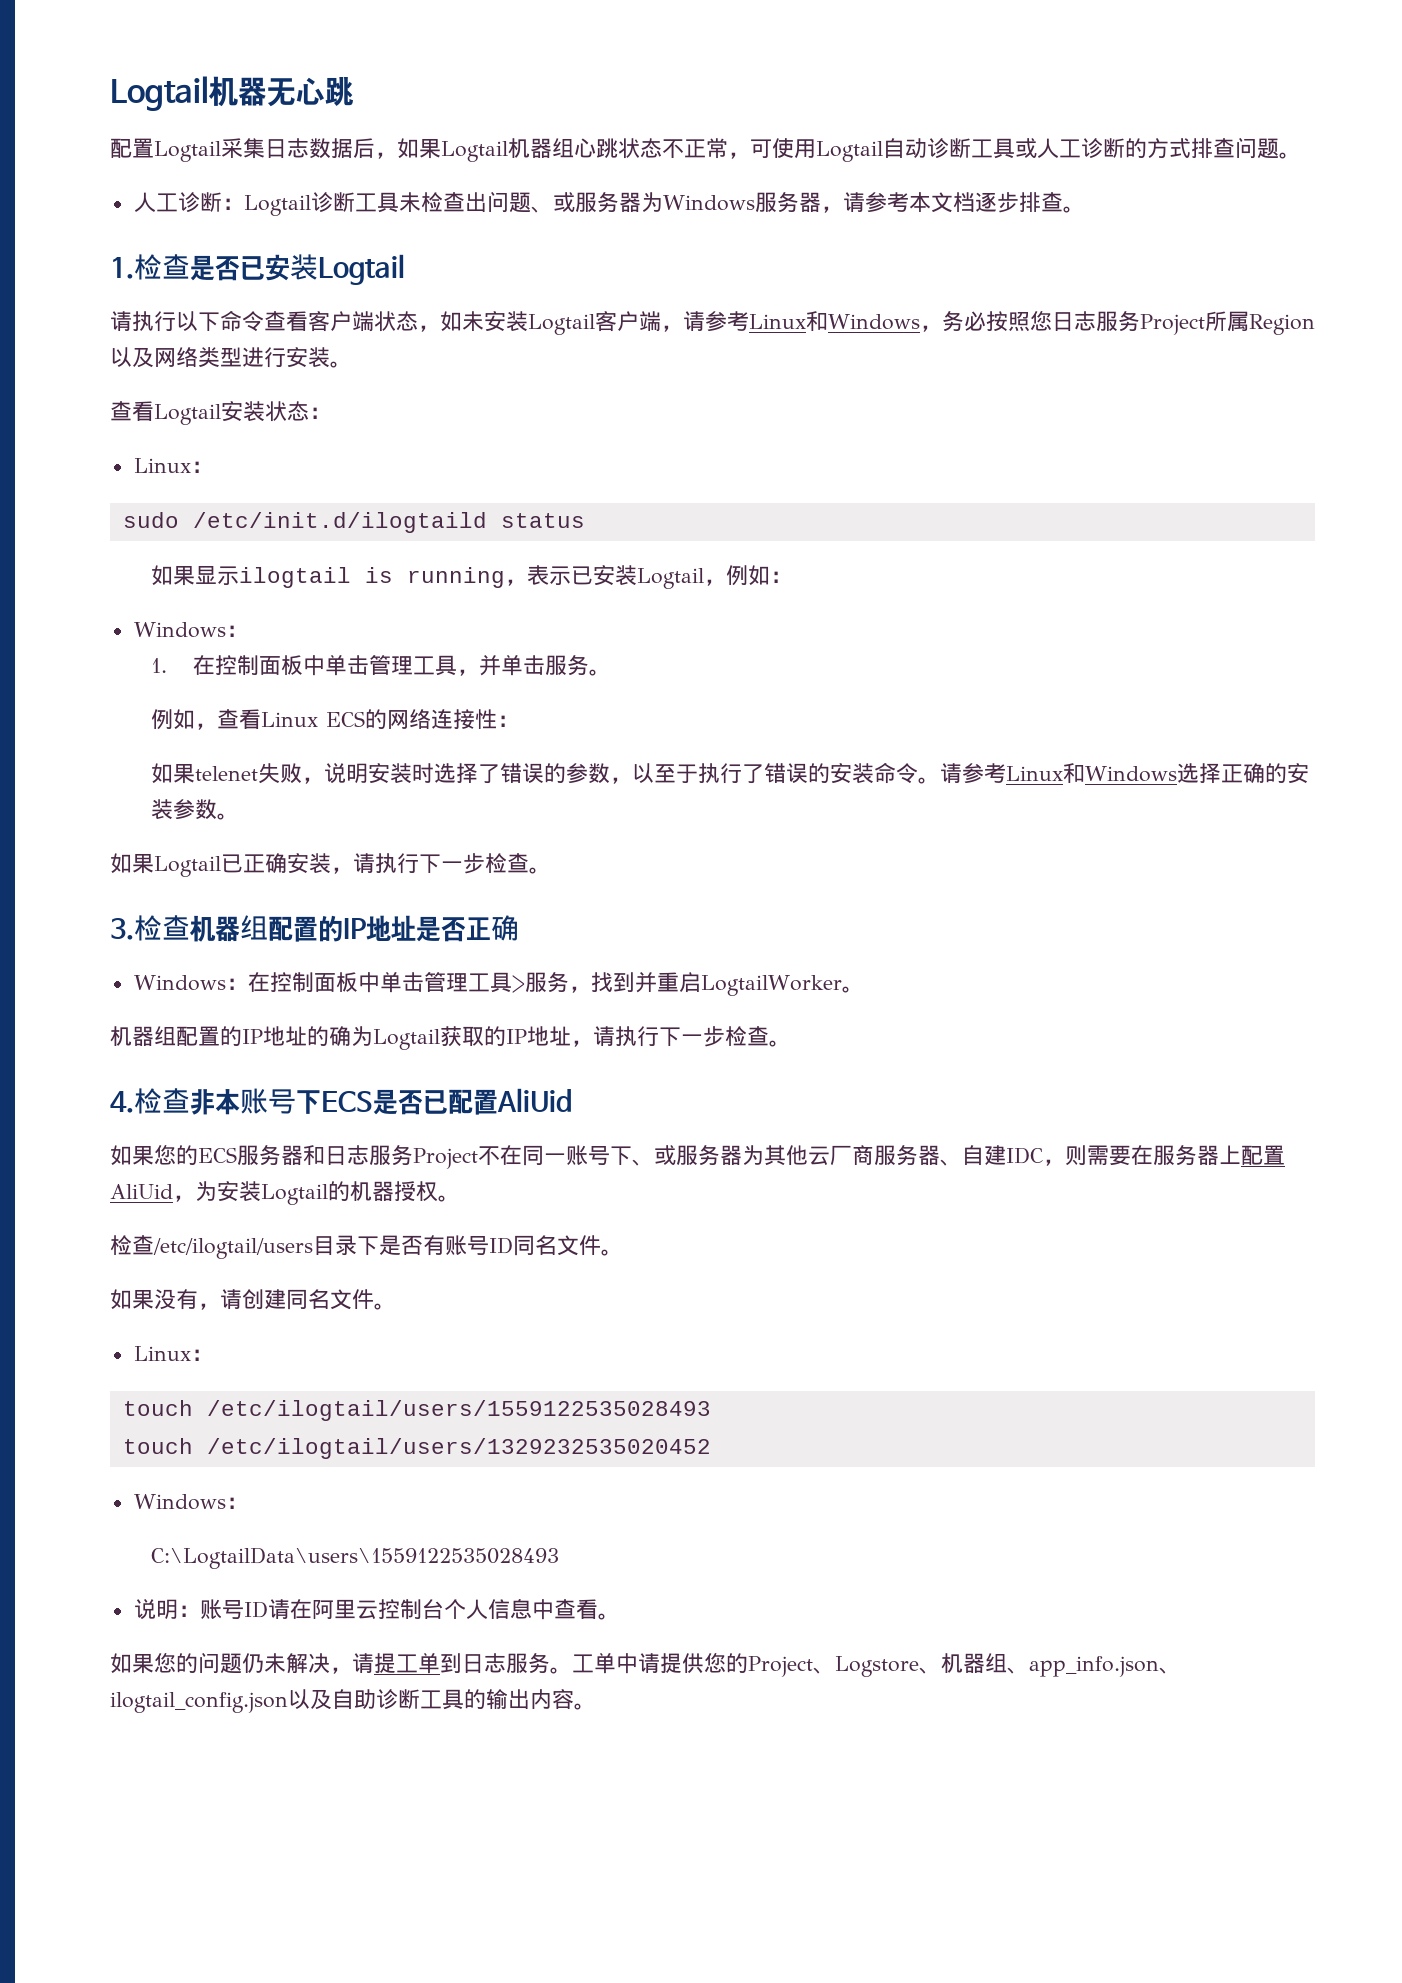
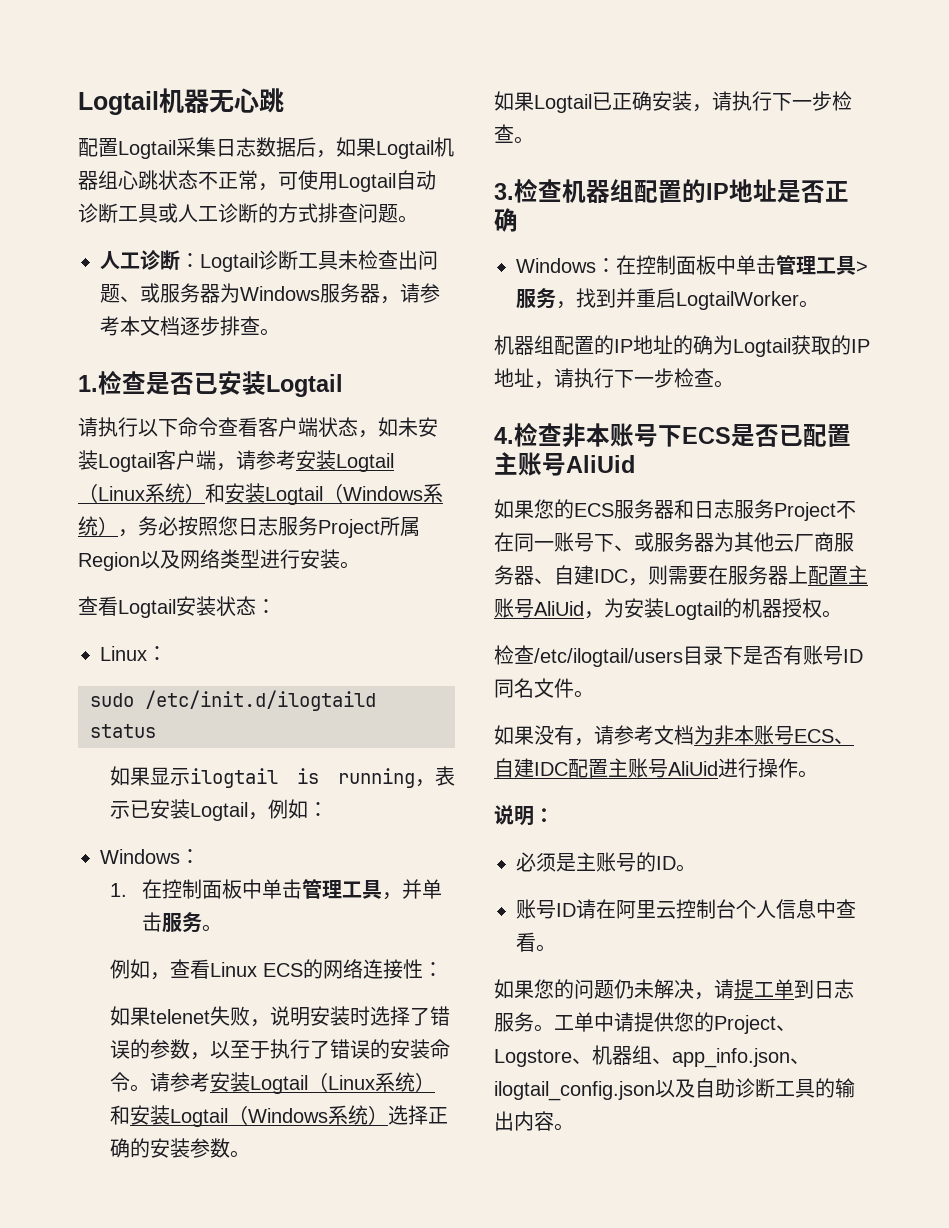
- 请执行以下命令查看客户端状态，如未安装Logtail客户端，请参考Linux和Windows，务必按照您日志服务Project所属Region以及网络类型进行安装。
+ 请执行以下命令查看客户端状态，如未安装Logtail客户端，请参考安装Logtail（Linux系统）和安装Logtail（Windows系统），务必按照您日志服务Project所属Region以及网络类型进行安装。
- 请参考Linux和Windows选择正确的安装参数。
+ 请参考安装Logtail（Linux系统）和安装Logtail（Windows系统）选择正确的安装参数。
- 4.检查非本账号下ECS是否已配置AliUid
+ 4.检查非本账号下ECS是否已配置主账号AliUid
- 如果您的ECS服务器和日志服务Project不在同一账号下、或服务器为其他云厂商服务器、自建IDC，则需要在服务器上配置AliUid，为安装Logtail的机器授权。
+ 如果您的ECS服务器和日志服务Project不在同一账号下、或服务器为其他云厂商服务器、自建IDC，则需要在服务器上配置主账号AliUid，为安装Logtail的机器授权。
- 如果没有，请创建同名文件。
- Linux：
- touch /etc/ilogtail/users/1559122535028493
- touch /etc/ilogtail/users/1329232535020452
- Windows：
- C:\LogtailData\users\1559122535028493
- 说明：账号ID请在阿里云控制台个人信息中查看。
+ 如果没有，请参考文档为非本账号ECS、自建IDC配置主账号AliUid进行操作。
+ 说明：
+ 必须是主账号的ID。
+ 账号ID请在阿里云控制台个人信息中查看。

